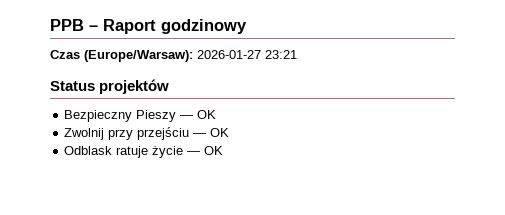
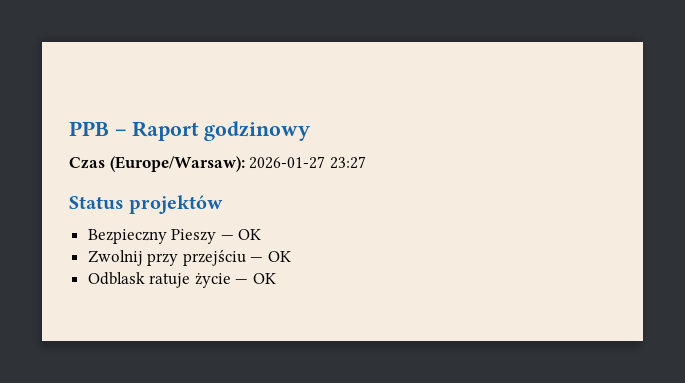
- Czas (Europe/Warsaw): 2026-01-27 23:21
+ Czas (Europe/Warsaw): 2026-01-27 23:27

